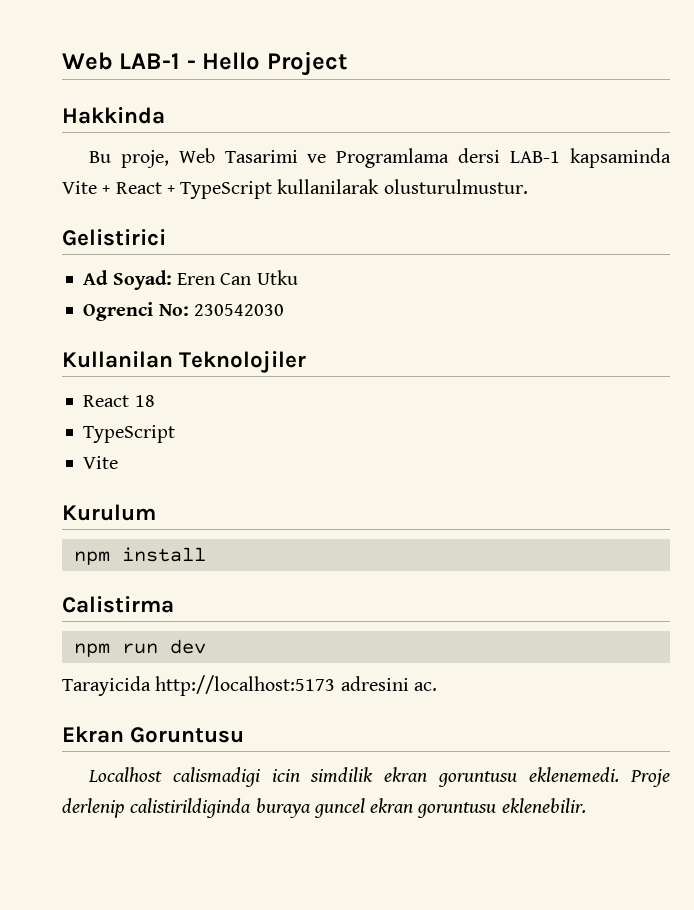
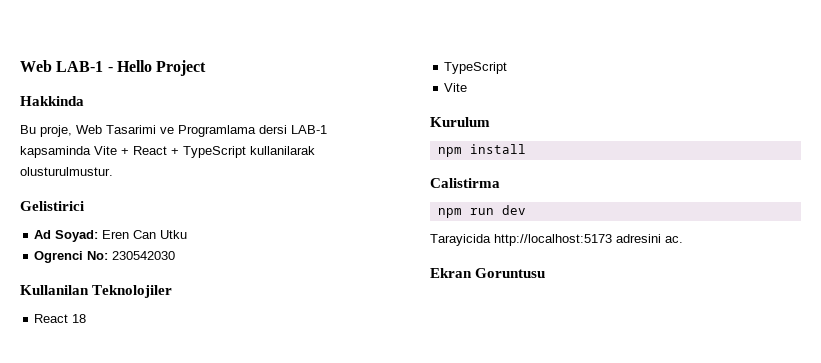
- Localhost calismadigi icin simdilik ekran goruntusu eklenemedi. Proje derlenip calistirildiginda buraya guncel ekran goruntusu eklenebilir.

